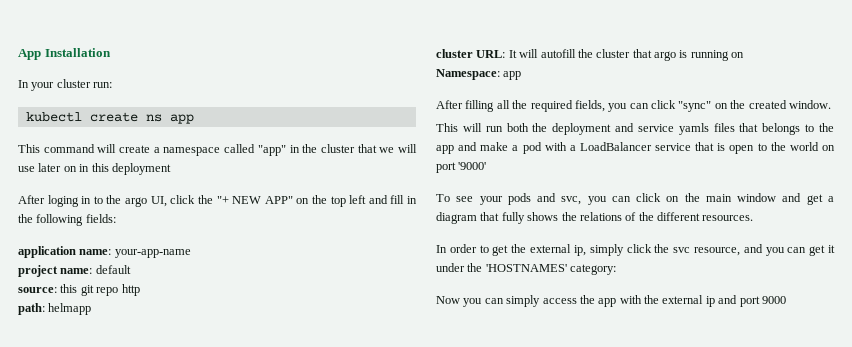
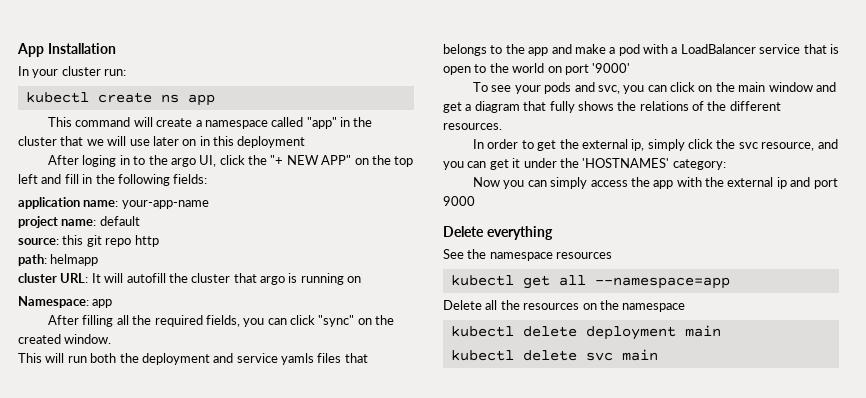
+ Delete everything
+ See the namespace resources
+ kubectl get all --namespace=app
+ Delete all the resources on the namespace
+ kubectl delete deployment main
+ kubectl delete svc main

